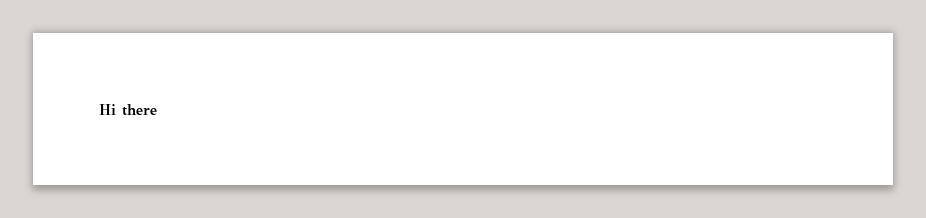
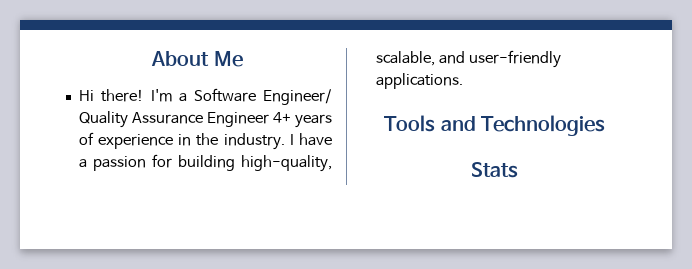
- Hi there
+ About Me
+ Hi there! I'm a Software Engineer/ Quality Assurance Engineer 4+ years of experience in the industry. I have a passion for building high-quality, scalable, and user-friendly applications.
+ Tools and Technologies
+ Stats

